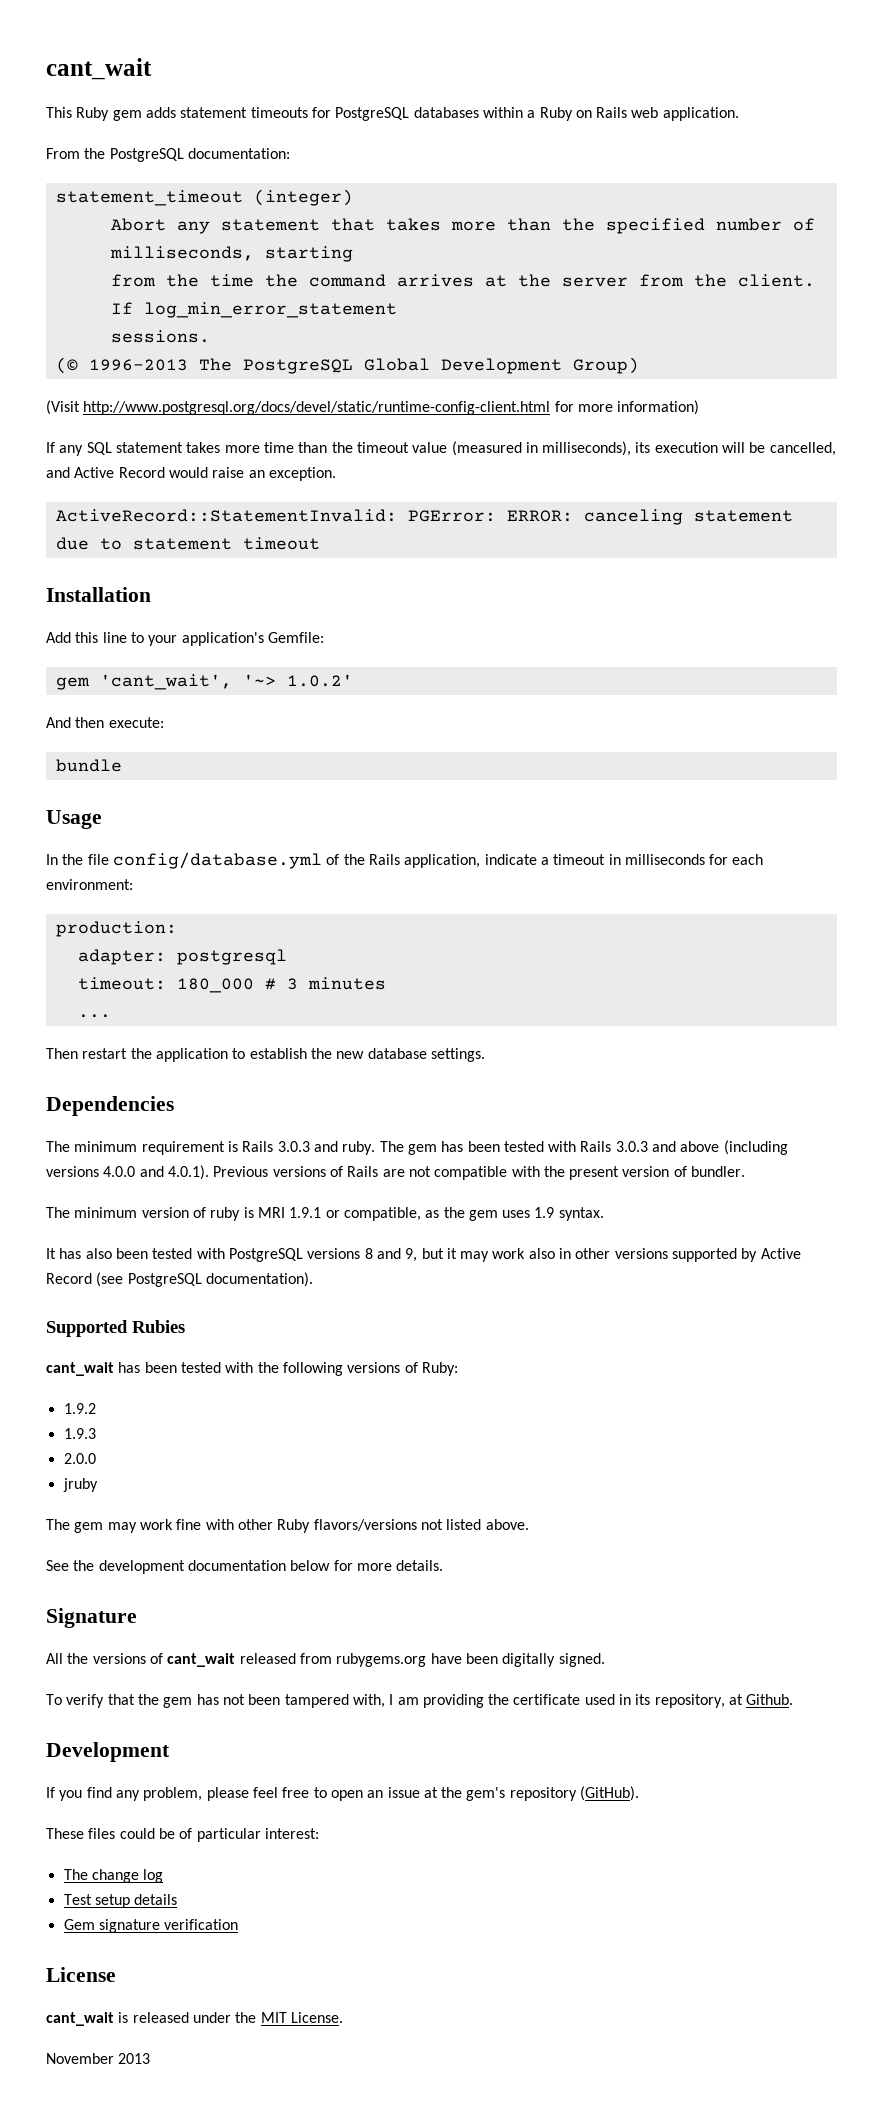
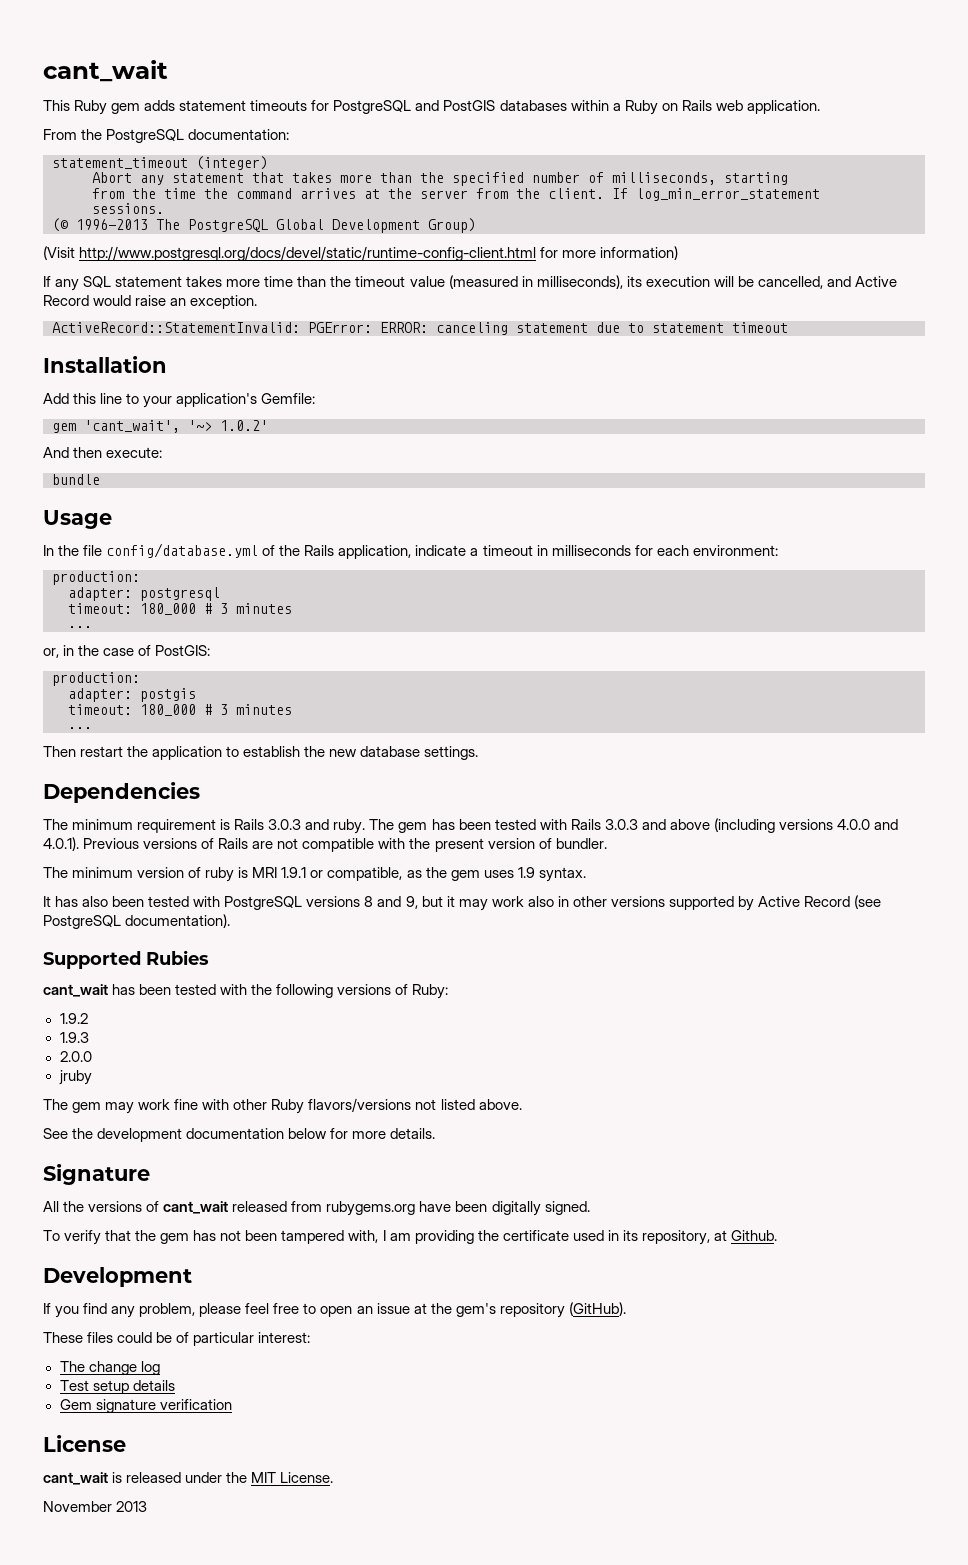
- This Ruby gem adds statement timeouts for PostgreSQL databases within a Ruby on Rails web application.
+ This Ruby gem adds statement timeouts for PostgreSQL and PostGIS databases within a Ruby on Rails web application.
+ or, in the case of PostGIS:
+ production:
+ adapter: postgis
+ timeout: 180_000 # 3 minutes
+ ...

